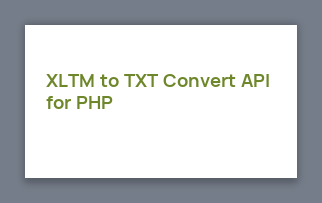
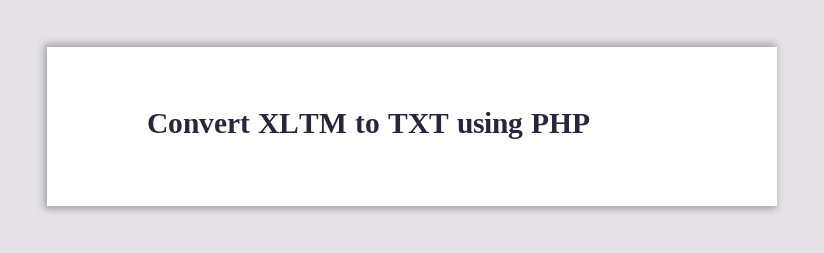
- XLTM to TXT Convert API for PHP
+ Convert XLTM to TXT using PHP

